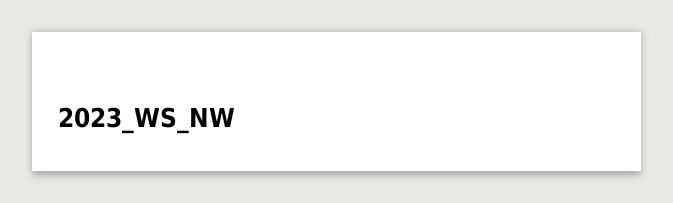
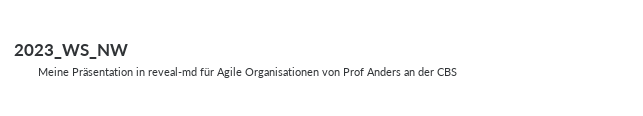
+ Meine Präsentation in reveal-md für Agile Organisationen von Prof Anders an der CBS

